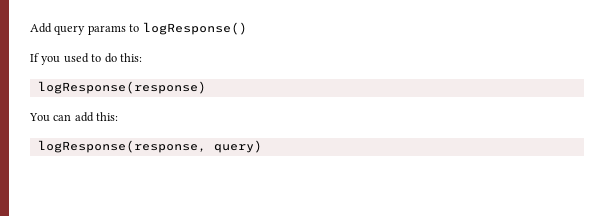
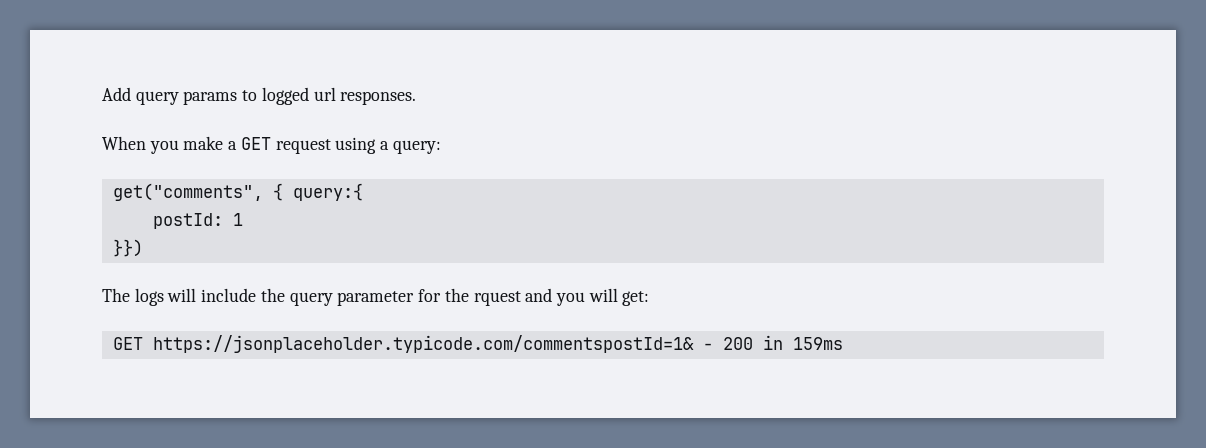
- Add query params to logResponse()
- If you used to do this:
- logResponse(response)
- You can add this:
- logResponse(response, query)
+ Add query params to logged url responses.
+ When you make a GET request using a query:
+ get("comments", { query:{
+ postId: 1
+ }})
+ The logs will include the query parameter for the rquest and you will get:
+ GET https://jsonplaceholder.typicode.com/commentspostId=1& - 200 in 159ms

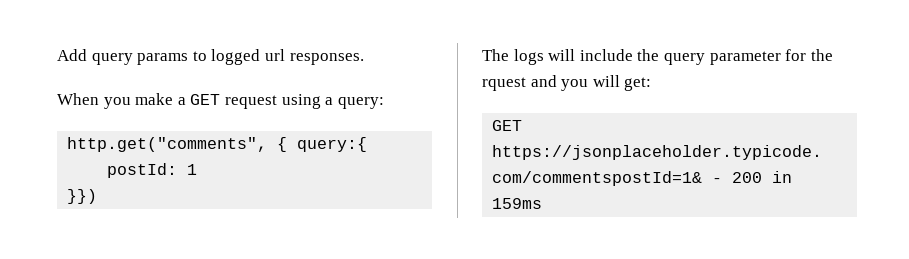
- get("comments", { query:{
+ http.get("comments", { query:{

